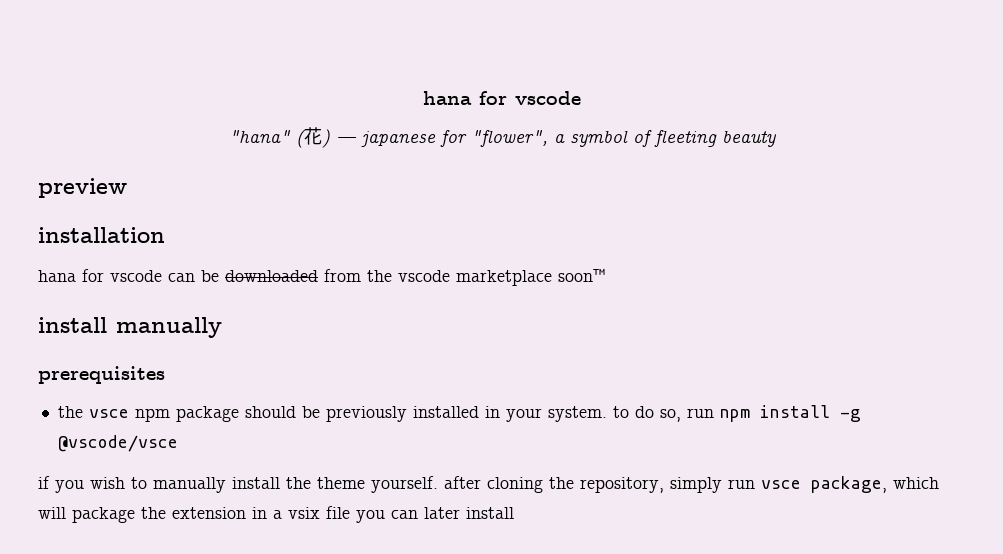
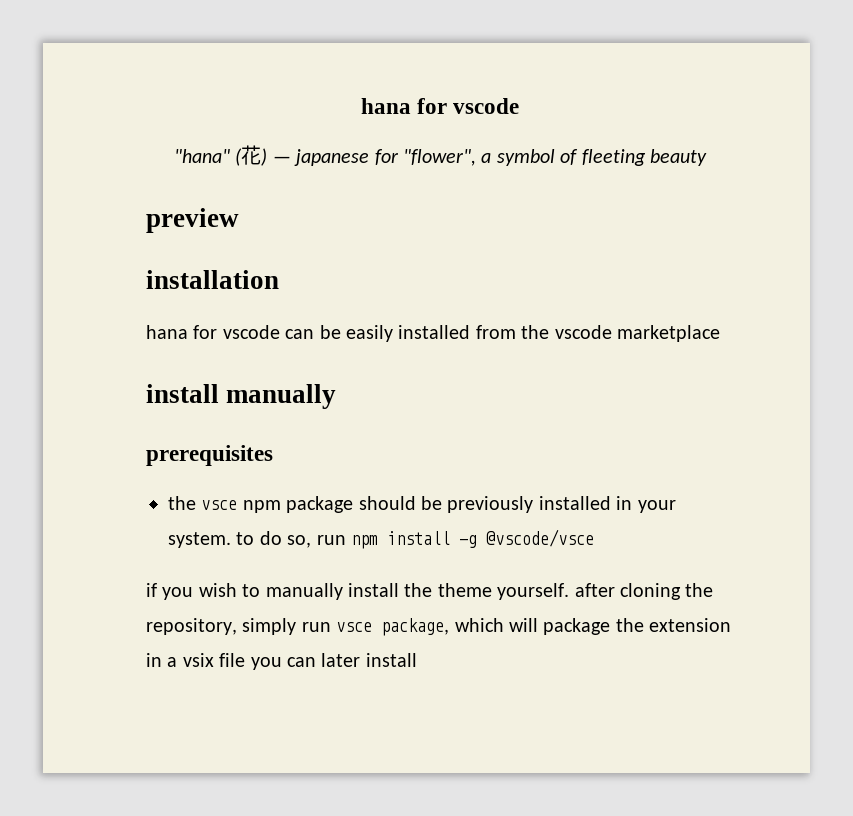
- hana for vscode can be downloaded from the vscode marketplace soon™
+ hana for vscode can be easily installed from the vscode marketplace

